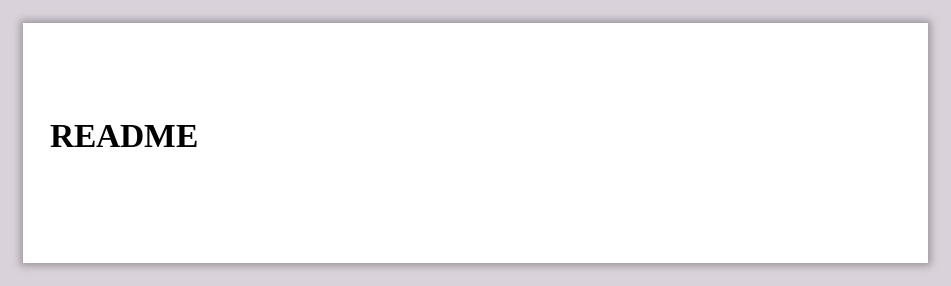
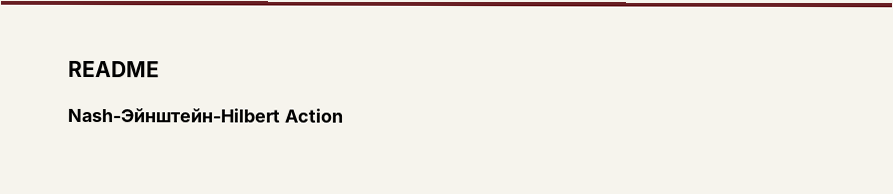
+ Nash-Эйнштейн-Hilbert Action

